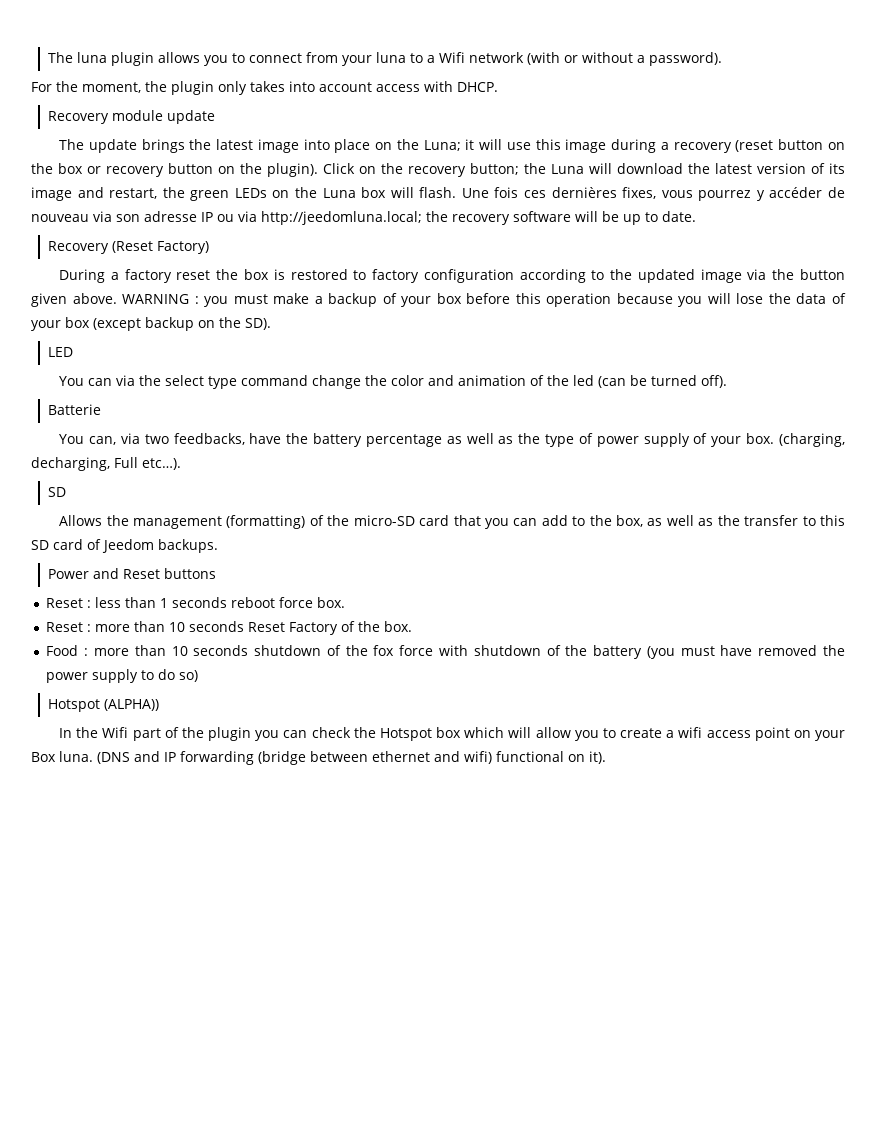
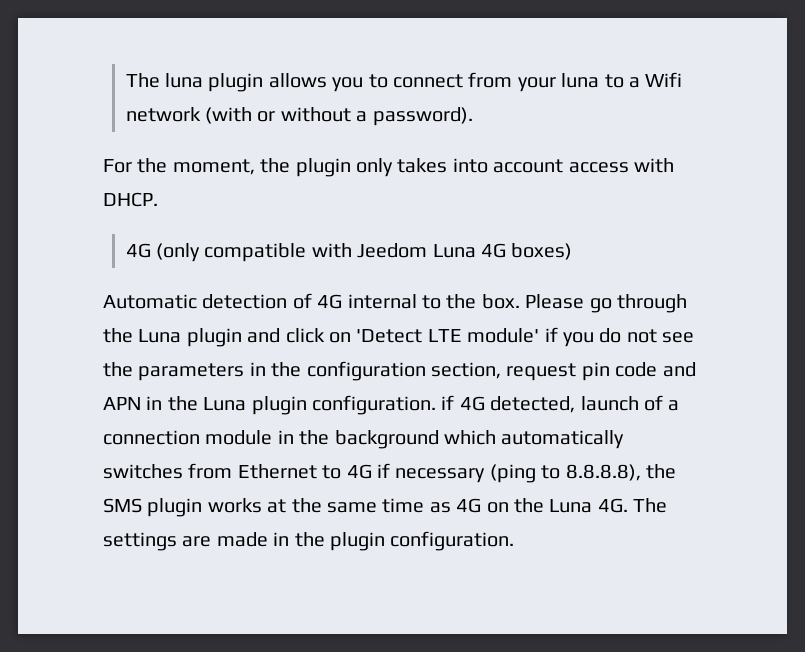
- Recovery module update
- The update brings the latest image into place on the Luna; it will use this image during a recovery (reset button on the box or recovery button on the plugin). Click on the recovery button; the Luna will download the latest version of its image and restart, the green LEDs on the Luna box will flash. Une fois ces dernières fixes, vous pourrez y accéder de nouveau via son adresse IP ou via http://jeedomluna.local; the recovery software will be up to date.
- Recovery (Reset Factory)
- During a factory reset the box is restored to factory configuration according to the updated image via the button given above. WARNING : you must make a backup of your box before this operation because you will lose the data of your box (except backup on the SD).
- LED
- You can via the select type command change the color and animation of the led (can be turned off).
- Batterie
- You can, via two feedbacks, have the battery percentage as well as the type of power supply of your box. (charging, decharging, Full etc…).
- SD
- Allows the management (formatting) of the micro-SD card that you can add to the box, as well as the transfer to this SD card of Jeedom backups.
- Power and Reset buttons
- Reset : less than 1 seconds reboot force box.
- Reset : more than 10 seconds Reset Factory of the box.
- Food : more than 10 seconds shutdown of the fox force with shutdown of the battery (you must have removed the power supply to do so)
- Hotspot (ALPHA))
- In the Wifi part of the plugin you can check the Hotspot box which will allow you to create a wifi access point on your Box luna. (DNS and IP forwarding (bridge between ethernet and wifi) functional on it).
+ 4G (only compatible with Jeedom Luna 4G boxes)
+ Automatic detection of 4G internal to the box. Please go through the Luna plugin and click on 'Detect LTE module' if you do not see the parameters in the configuration section, request pin code and APN in the Luna plugin configuration. if 4G detected, launch of a connection module in the background which automatically switches from Ethernet to 4G if necessary (ping to 8.8.8.8), the SMS plugin works at the same time as 4G on the Luna 4G. The settings are made in the plugin configuration.

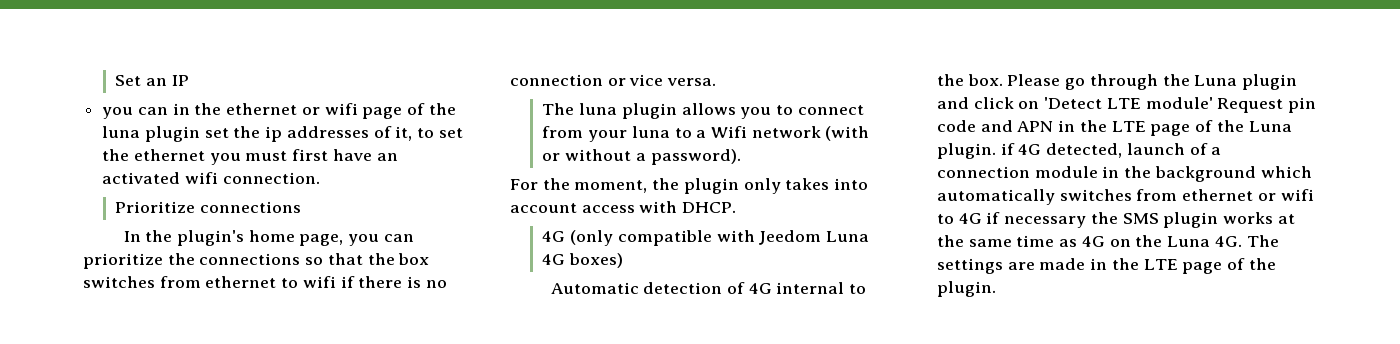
+ Set an IP
+ you can in the ethernet or wifi page of the luna plugin set the ip addresses of it, to set the ethernet you must first have an activated wifi connection.
+ Prioritize connections
+ In the plugin's home page, you can prioritize the connections so that the box switches from ethernet to wifi if there is no connection or vice versa.
- Please go through the Luna plugin and click on 'Detect LTE module' if you do not see the parameters in the configuration section, request pin code and APN in the Luna plugin configuration. if 4G detected, launch of a connection module in the background which automatically switches from Ethernet to 4G if necessary (ping to 8.8.8.8), the SMS plugin works at the same time as 4G on the Luna 4G.
+ Please go through the Luna plugin and click on 'Detect LTE module' Request pin code and APN in the LTE page of the Luna plugin. if 4G detected, launch of a connection module in the background which automatically switches from ethernet or wifi to 4G if necessary the SMS plugin works at the same time as 4G on the Luna 4G.
- The settings are made in the plugin configuration.
+ The settings are made in the LTE page of the plugin.

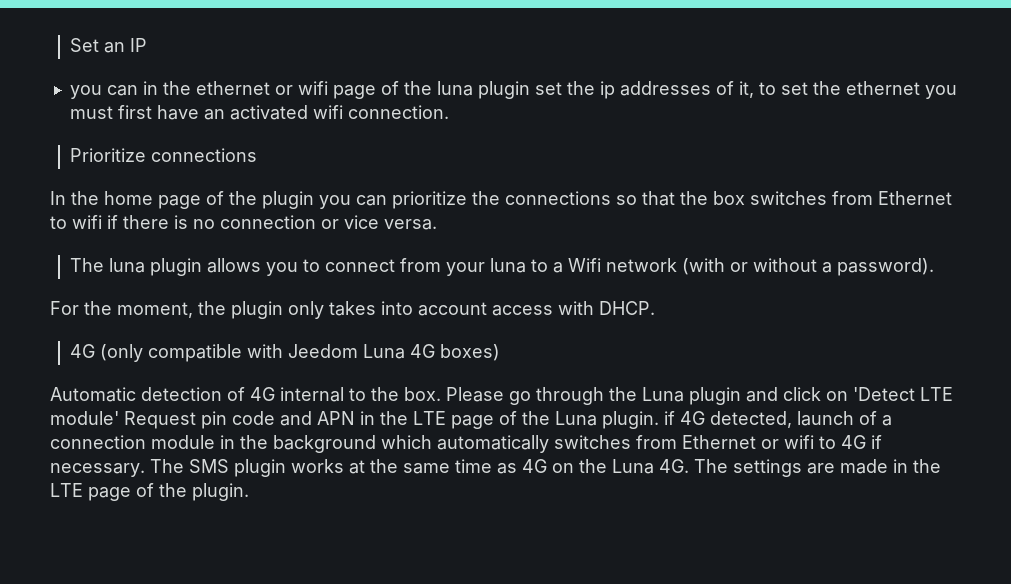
- In the plugin's home page, you can prioritize the connections so that the box switches from ethernet to wifi if there is no connection or vice versa.
+ In the home page of the plugin you can prioritize the connections so that the box switches from Ethernet to wifi if there is no connection or vice versa.
- Please go through the Luna plugin and click on 'Detect LTE module' Request pin code and APN in the LTE page of the Luna plugin. if 4G detected, launch of a connection module in the background which automatically switches from ethernet or wifi to 4G if necessary the SMS plugin works at the same time as 4G on the Luna 4G.
+ Please go through the Luna plugin and click on 'Detect LTE module' Request pin code and APN in the LTE page of the Luna plugin. if 4G detected, launch of a connection module in the background which automatically switches from Ethernet or wifi to 4G if necessary. The SMS plugin works at the same time as 4G on the Luna 4G.

